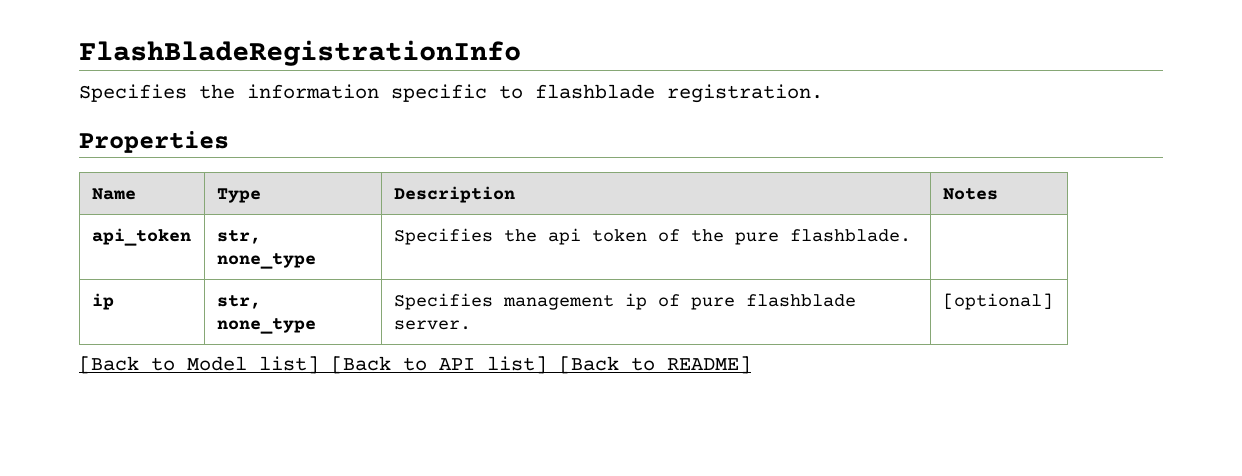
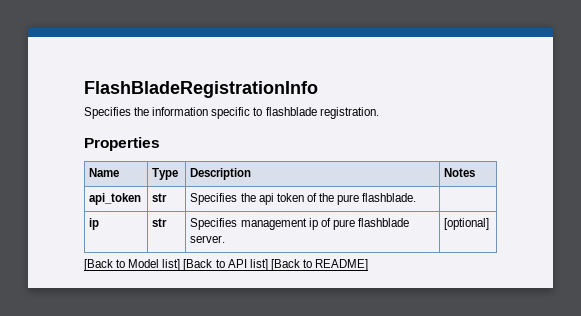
- api_token | str, none_type | Specifies the api token of the pure flashblade. |
+ api_token | str | Specifies the api token of the pure flashblade. |
- ip | str, none_type | Specifies management ip of pure flashblade server. | [optional]
+ ip | str | Specifies management ip of pure flashblade server. | [optional]

